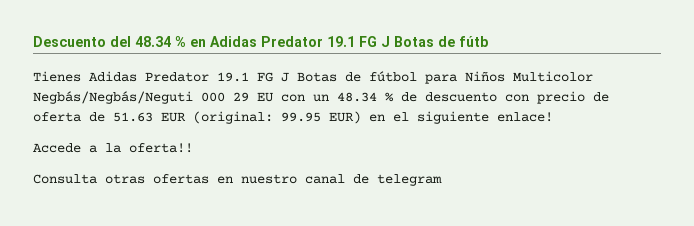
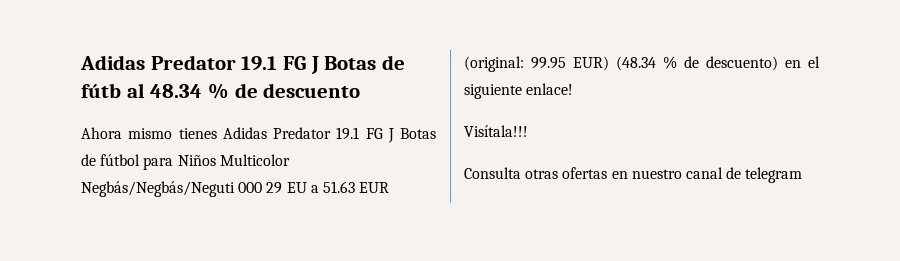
- Descuento del 48.34 % en Adidas Predator 19.1 FG J Botas de fútb
- Tienes Adidas Predator 19.1 FG J Botas de fútbol para Niños Multicolor Negbás/Negbás/Neguti 000 29 EU con un 48.34 % de descuento con precio de oferta de 51.63 EUR (original: 99.95 EUR) en el siguiente enlace!
+ Adidas Predator 19.1 FG J Botas de fútb al 48.34 % de descuento
+ Ahora mismo tienes Adidas Predator 19.1 FG J Botas de fútbol para Niños Multicolor Negbás/Negbás/Neguti 000 29 EU a 51.63 EUR (original: 99.95 EUR) (48.34 % de descuento) en el siguiente enlace!
- Accede a la oferta!!
+ Visítala!!!

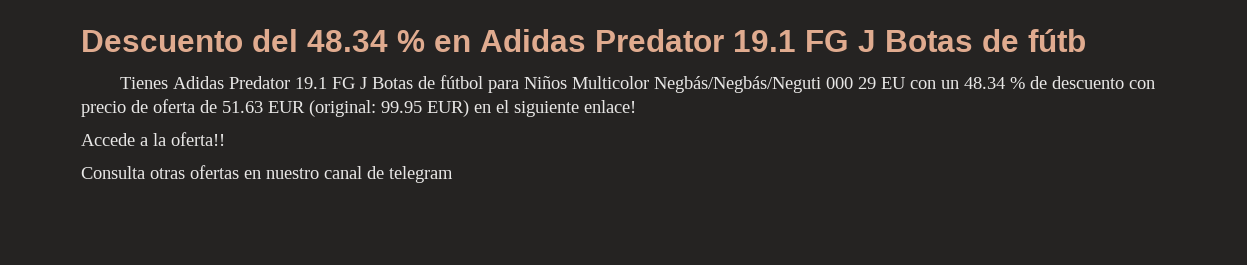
- Adidas Predator 19.1 FG J Botas de fútb al 48.34 % de descuento
- Ahora mismo tienes Adidas Predator 19.1 FG J Botas de fútbol para Niños Multicolor Negbás/Negbás/Neguti 000 29 EU a 51.63 EUR (original: 99.95 EUR) (48.34 % de descuento) en el siguiente enlace!
+ Descuento del 48.34 % en Adidas Predator 19.1 FG J Botas de fútb
+ Tienes Adidas Predator 19.1 FG J Botas de fútbol para Niños Multicolor Negbás/Negbás/Neguti 000 29 EU con un 48.34 % de descuento con precio de oferta de 51.63 EUR (original: 99.95 EUR) en el siguiente enlace!
- Visítala!!!
+ Accede a la oferta!!

